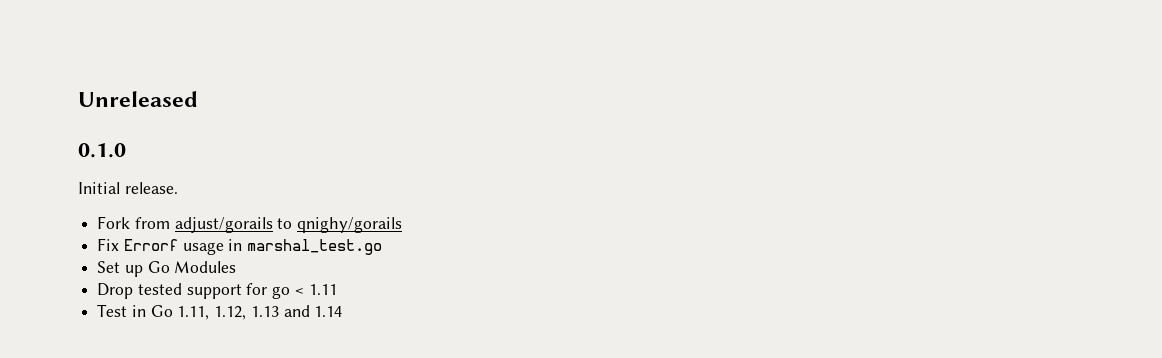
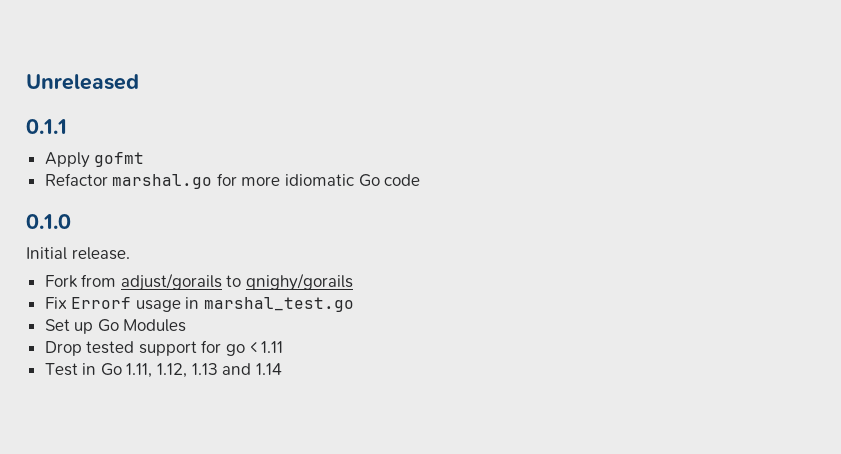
+ 0.1.1
+ Apply gofmt
+ Refactor marshal.go for more idiomatic Go code

